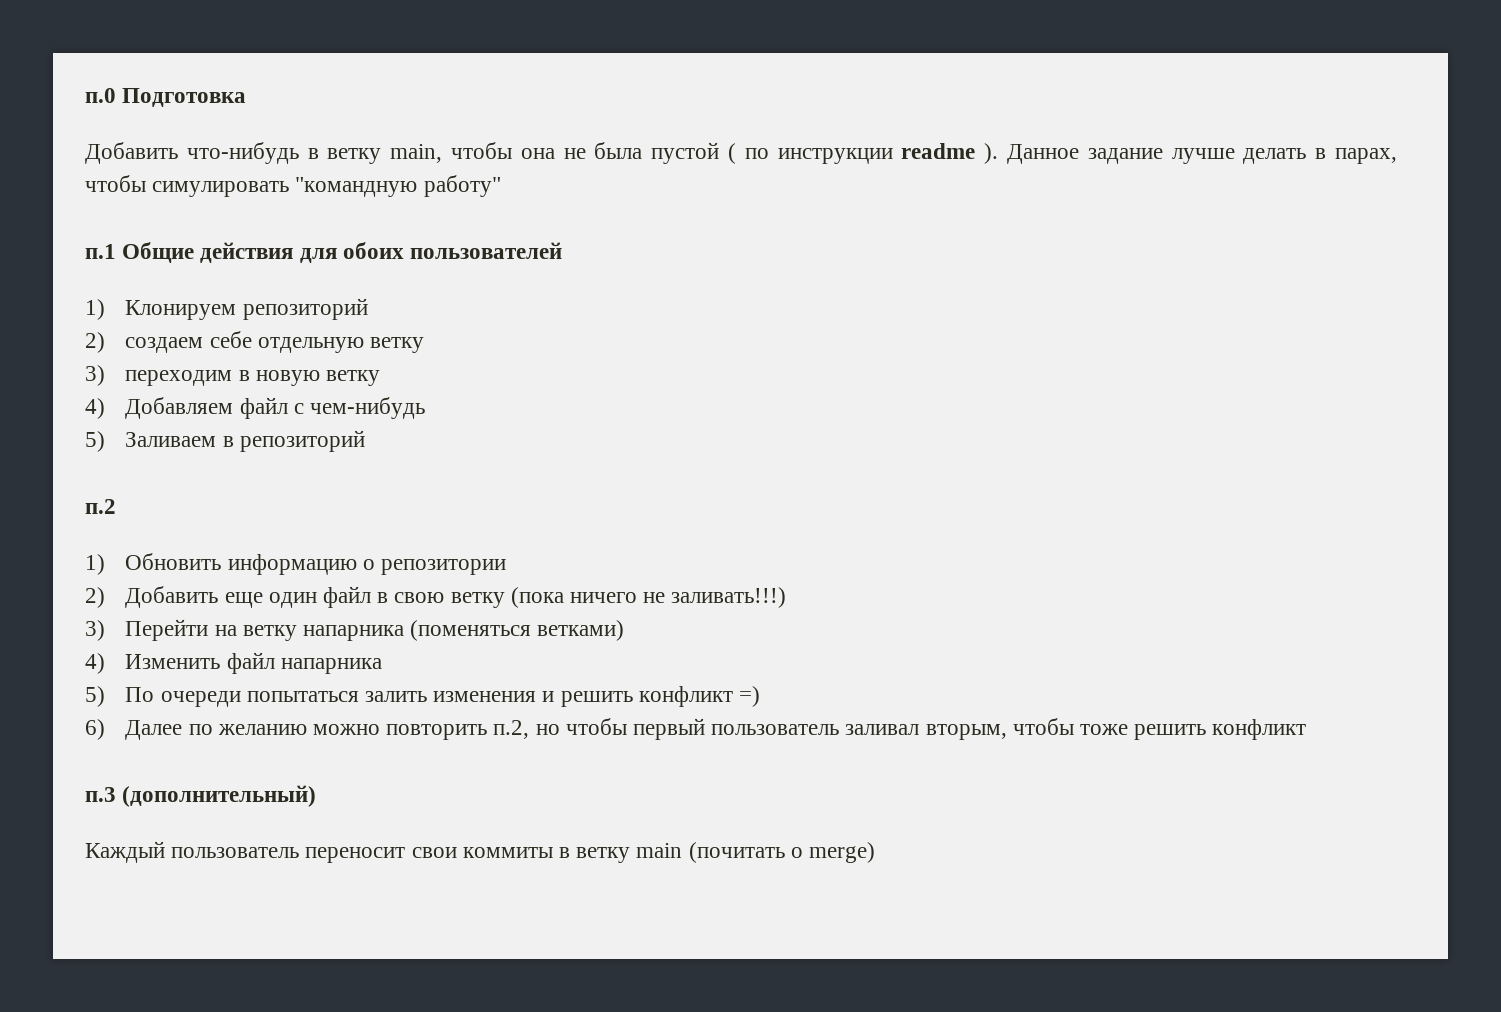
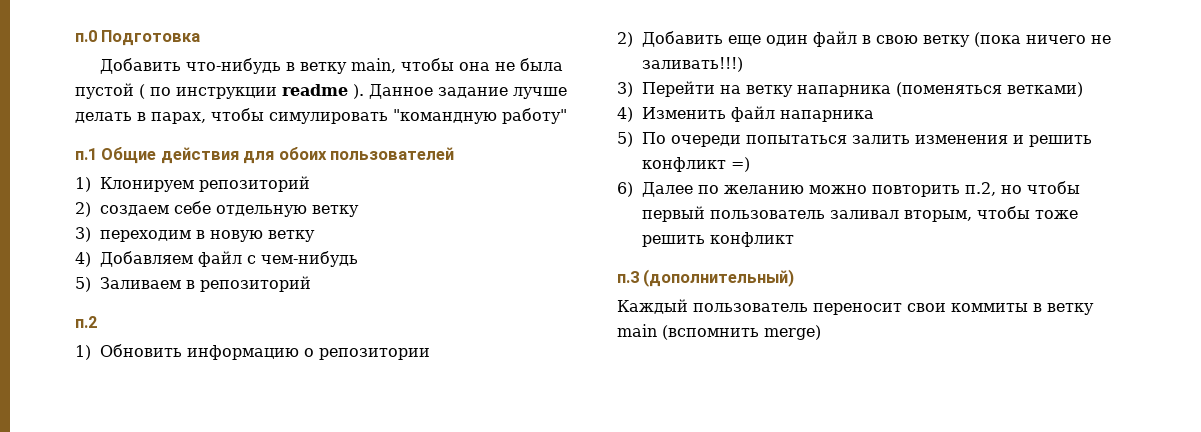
- Каждый пользователь переносит свои коммиты в ветку main (почитать о merge)
+ Каждый пользователь переносит свои коммиты в ветку main (вспомнить merge)

